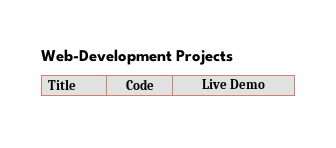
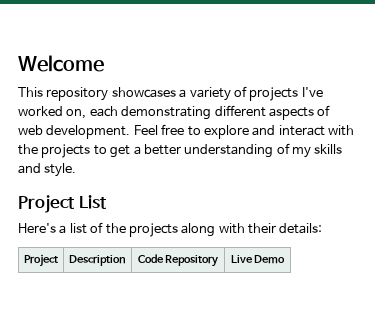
- Web-Development Projects
- Title | Code | Live Demo
+ Welcome
+ This repository showcases a variety of projects I've worked on, each demonstrating different aspects of web development. Feel free to explore and interact with the projects to get a better understanding of my skills and style.
+ Project List
+ Here's a list of the projects along with their details:
+ Project | Description | Code Repository | Live Demo

